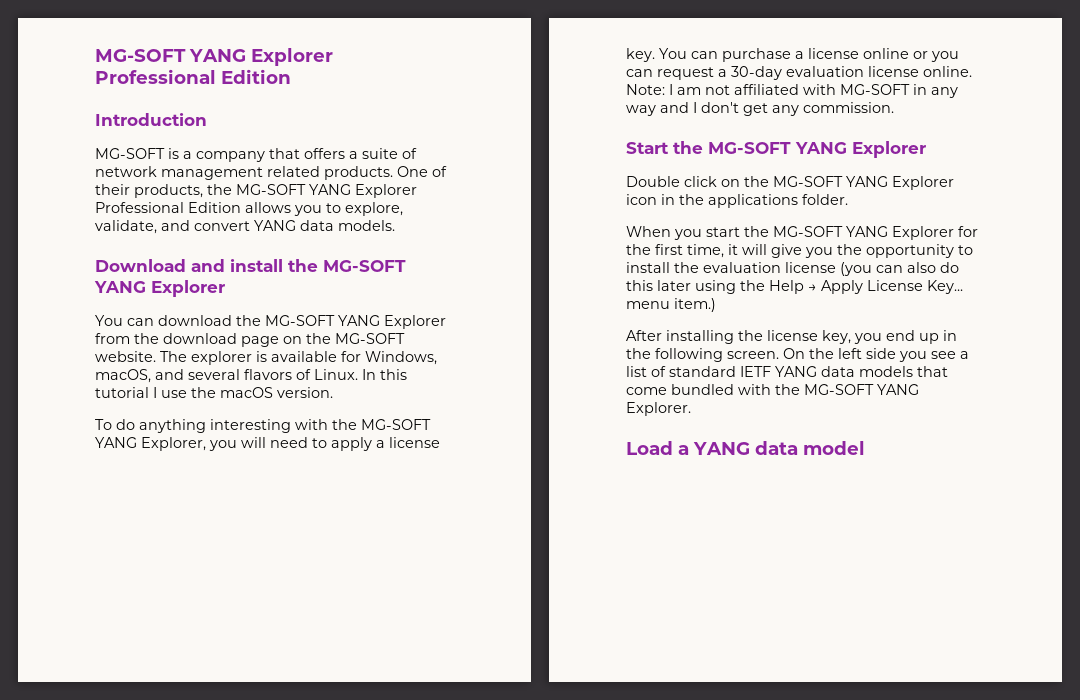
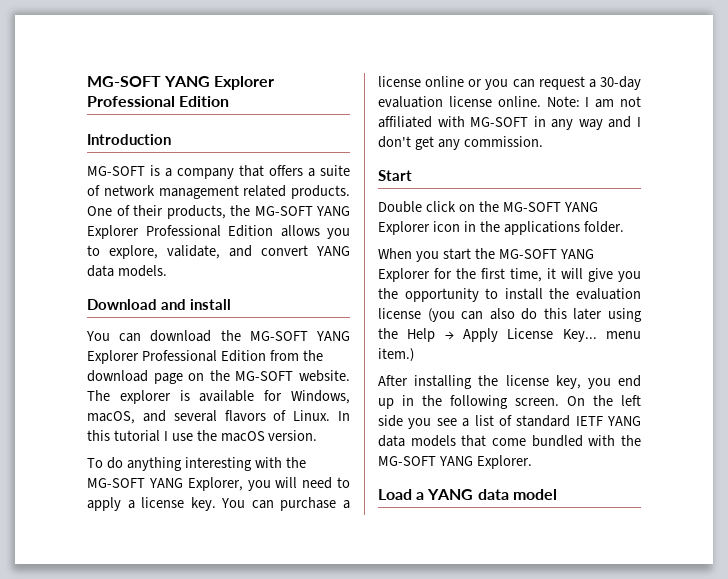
- Download and install the MG-SOFT YANG Explorer
+ Download and install
- You can download the MG-SOFT YANG Explorer from the download page on the MG-SOFT website.
+ You can download the MG-SOFT YANG Explorer Professional Edition from the download page on the MG-SOFT website.
- Start the MG-SOFT YANG Explorer
+ Start

